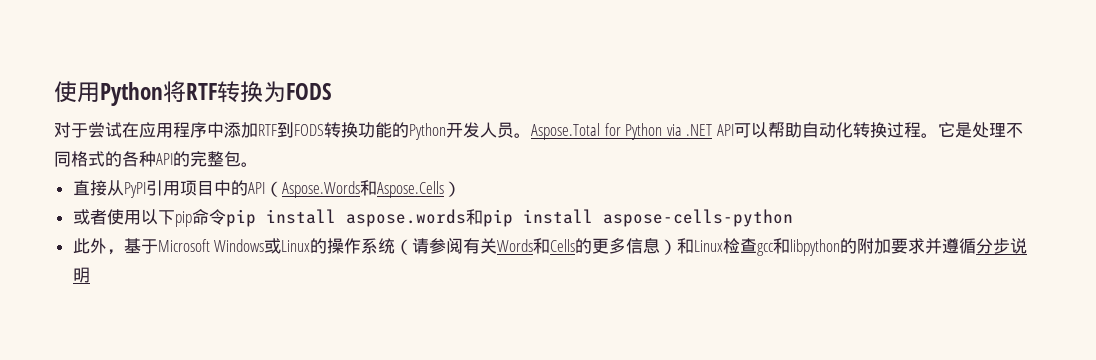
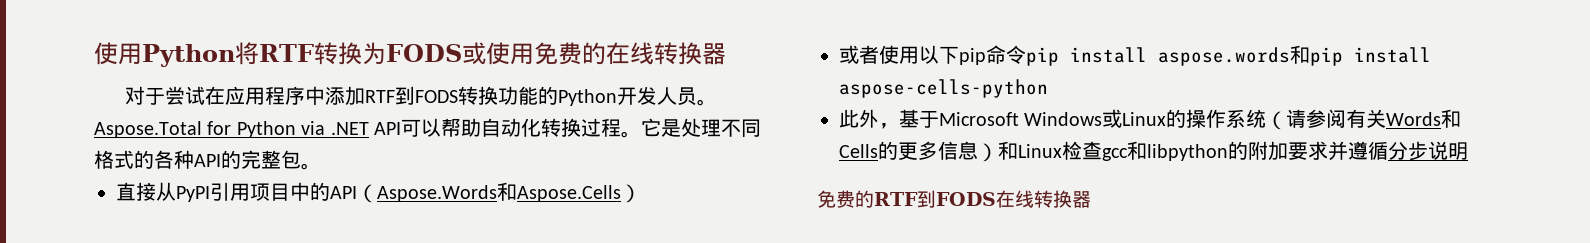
- 使用Python将RTF转换为FODS
+ 使用Python将RTF转换为FODS或使用免费的在线转换器
+ 免费的RTF到FODS在线转换器

